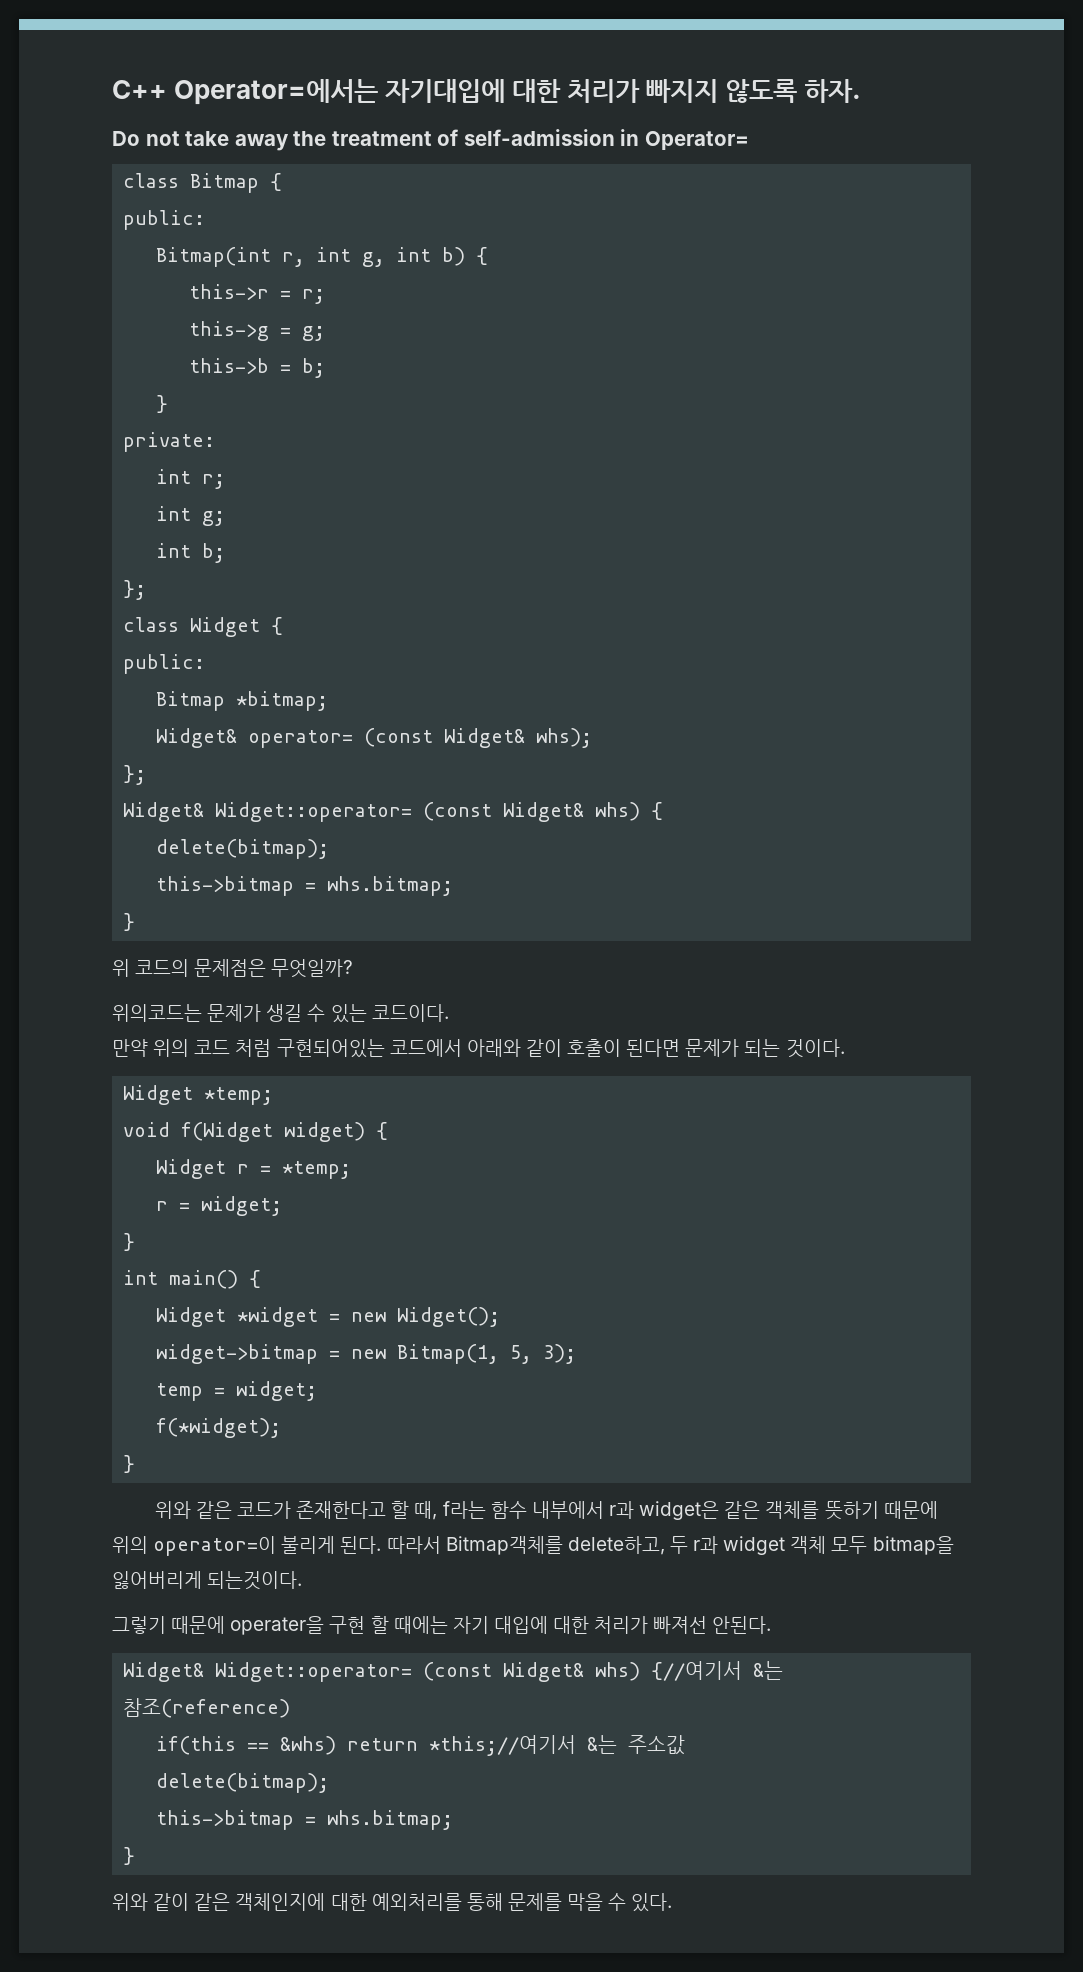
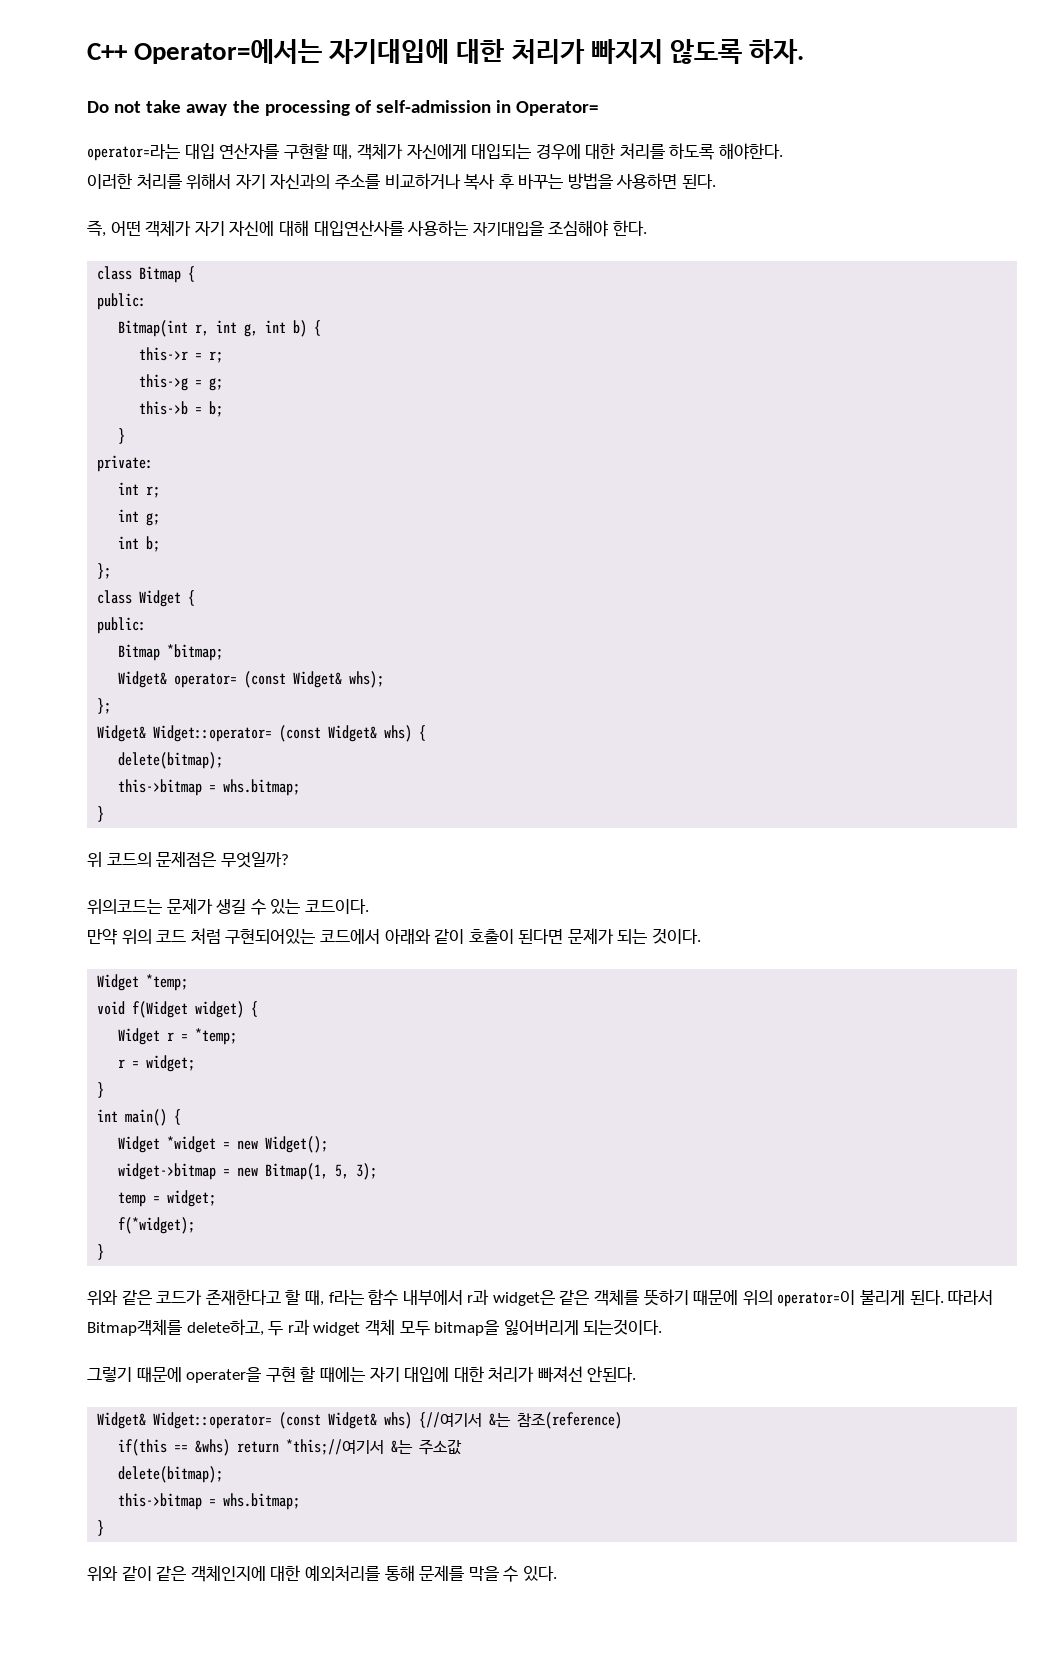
- Do not take away the treatment of self-admission in Operator=
+ Do not take away the processing of self-admission in Operator=
+ operator=라는 대입 연산자를 구현할 때, 객체가 자신에게 대입되는 경우에 대한 처리를 하도록 해야한다.
+ 이러한 처리를 위해서 자기 자신과의 주소를 비교하거나 복사 후 바꾸는 방법을 사용하면 된다.
+ 즉, 어떤 객체가 자기 자신에 대해 대입연산사를 사용하는 자기대입을 조심해야 한다.

